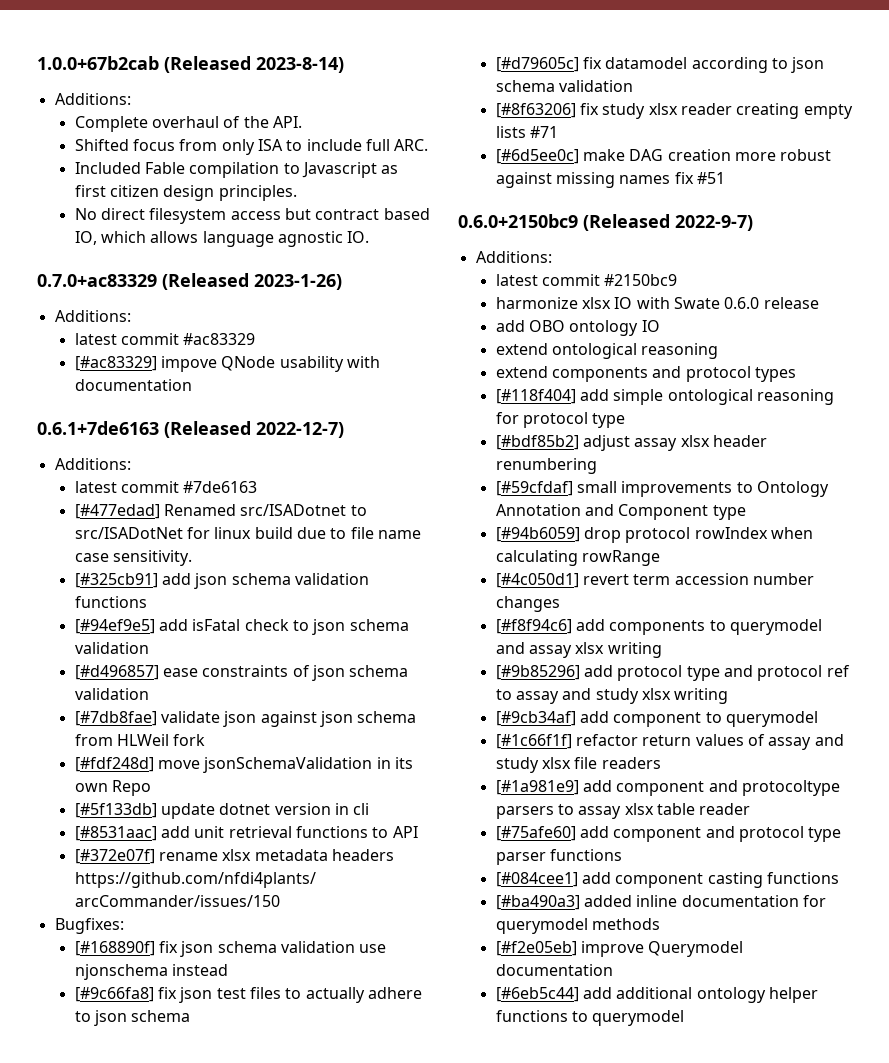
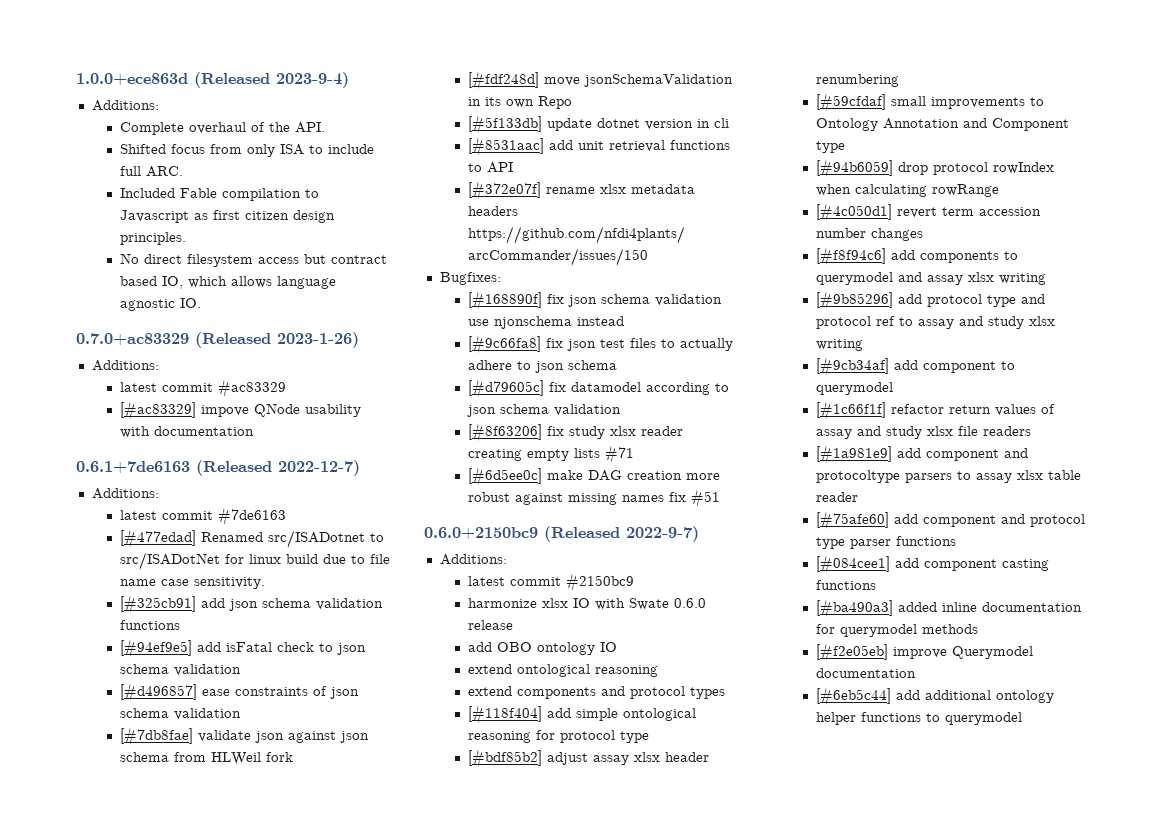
- 1.0.0+67b2cab (Released 2023-8-14)
+ 1.0.0+ece863d (Released 2023-9-4)

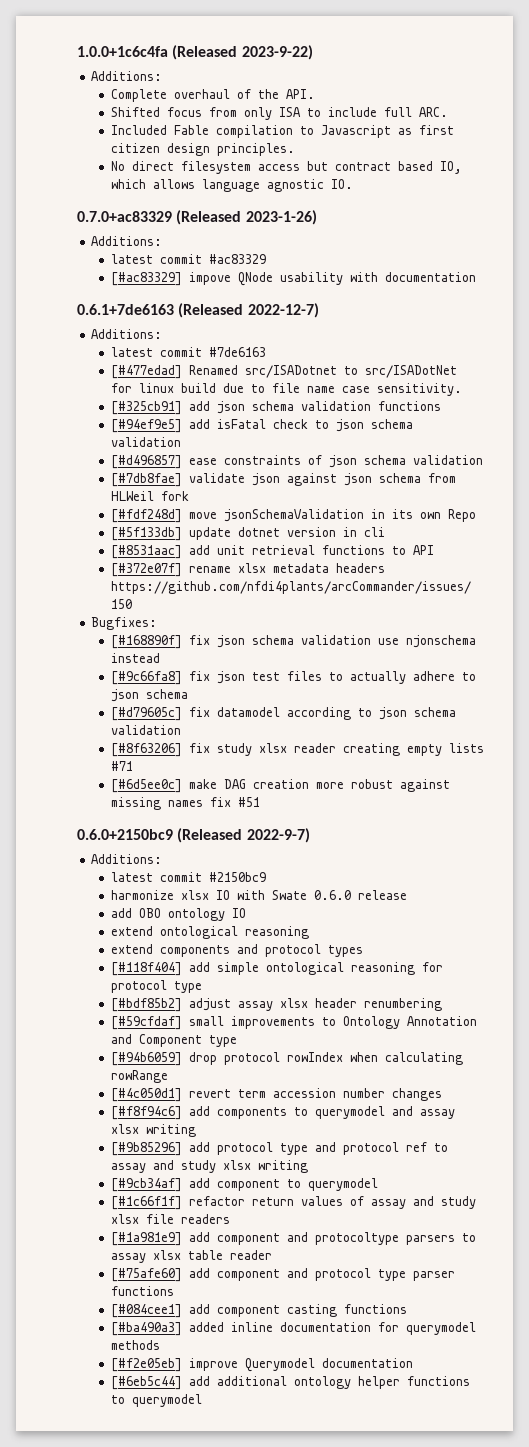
- 1.0.0+ece863d (Released 2023-9-4)
+ 1.0.0+1c6c4fa (Released 2023-9-22)

